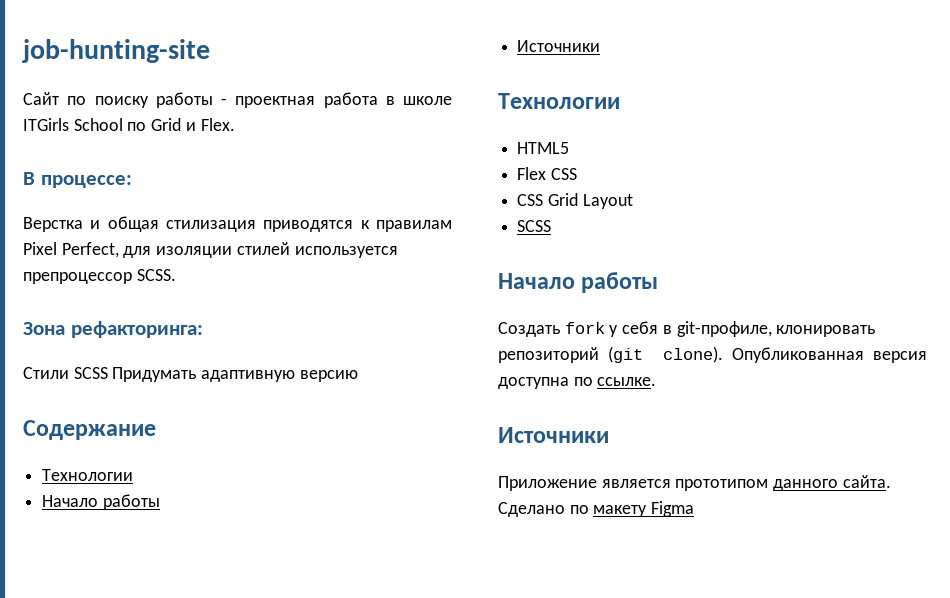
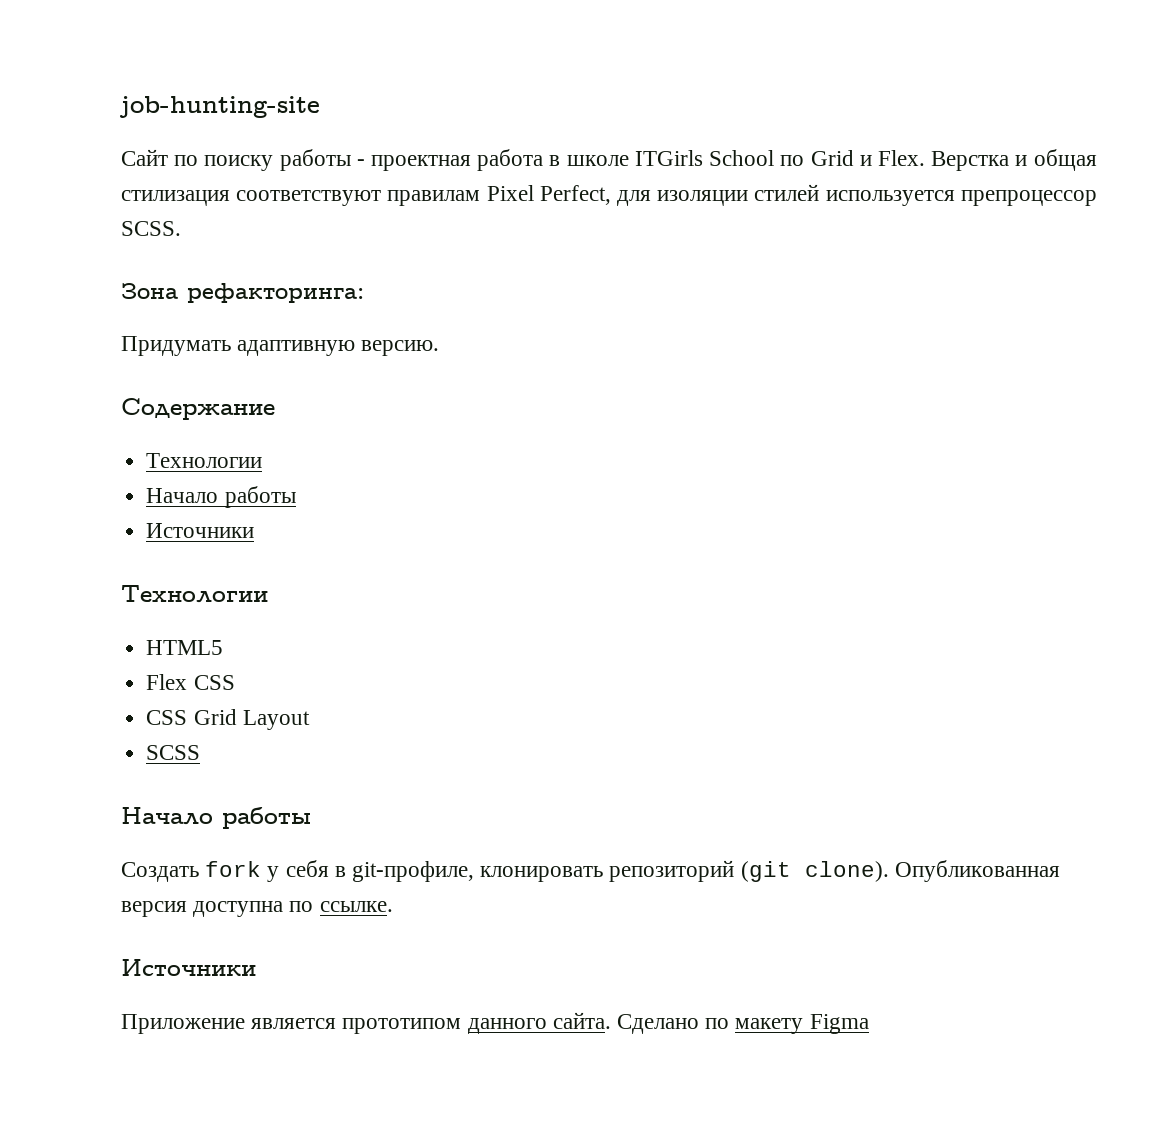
- Сайт по поиску работы - проектная работа в школе ITGirls School по Grid и Flex.
- В процессе:
- Верстка и общая стилизация приводятся к правилам Pixel Perfect, для изоляции стилей используется препроцессор SCSS.
+ Сайт по поиску работы - проектная работа в школе ITGirls School по Grid и Flex. Верстка и общая стилизация соответствуют правилам Pixel Perfect, для изоляции стилей используется препроцессор SCSS.
- Cтили SCSS Придумать адаптивную версию
+ Придумать адаптивную версию.

